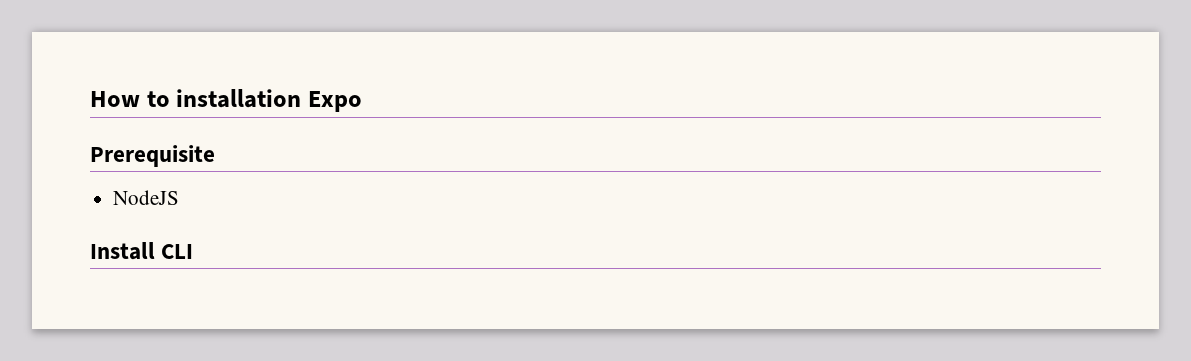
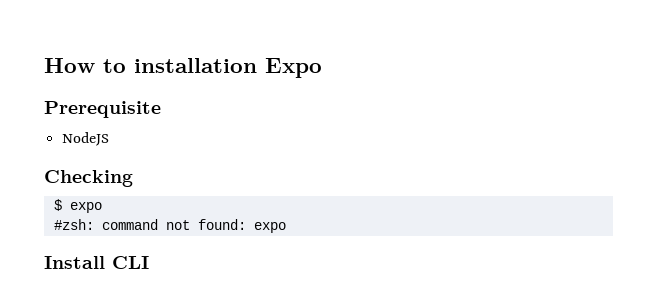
+ Checking
+ $ expo
+ #zsh: command not found: expo

